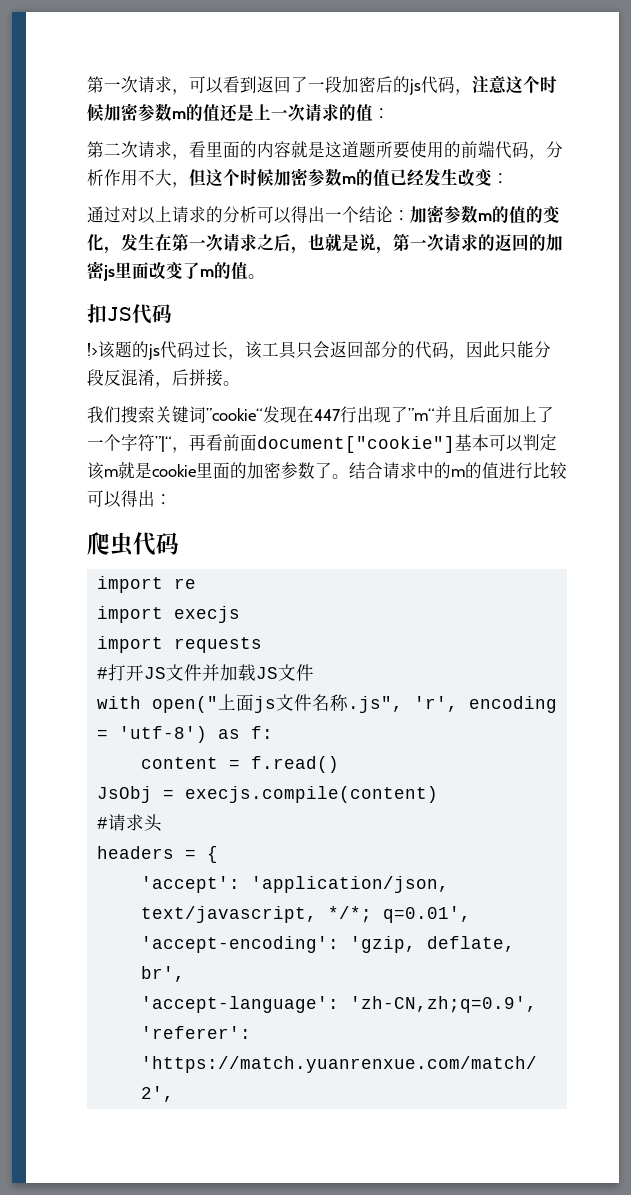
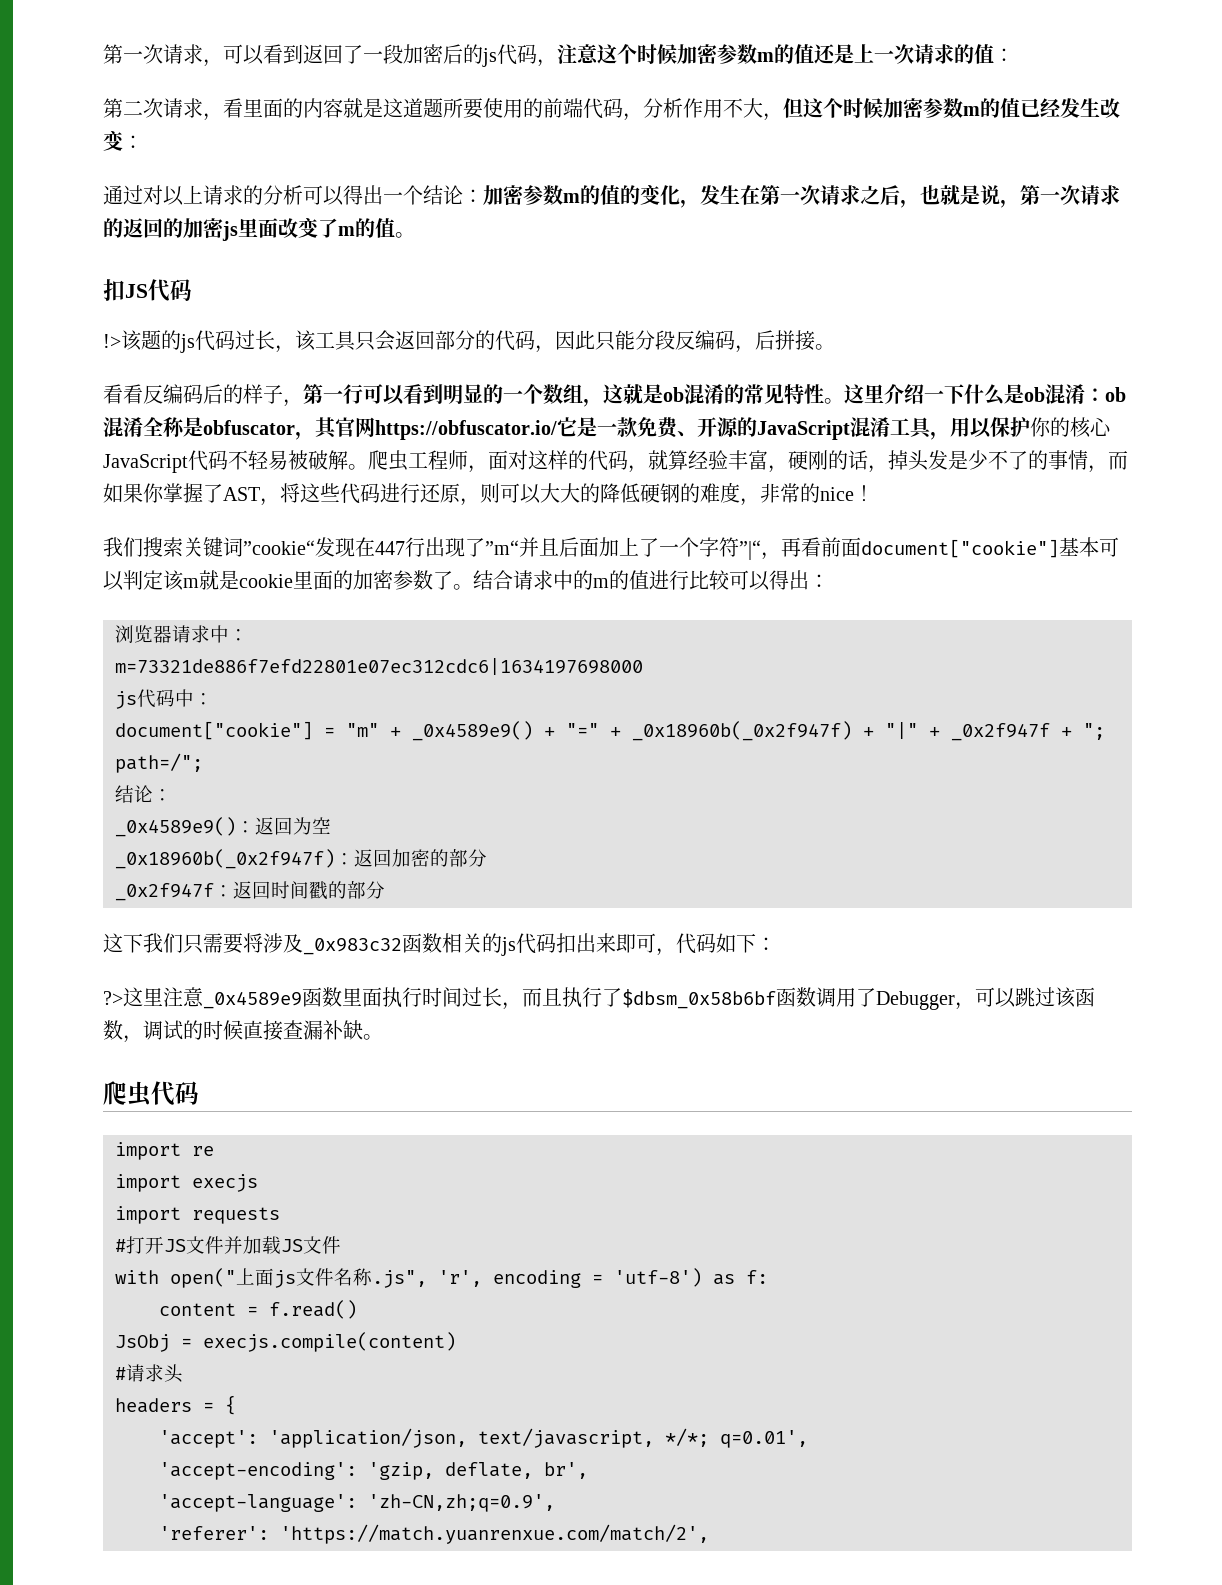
- !>该题的js代码过长，该工具只会返回部分的代码，因此只能分段反混淆，后拼接。
+ !>该题的js代码过长，该工具只会返回部分的代码，因此只能分段反编码，后拼接。
+ 看看反编码后的样子，第一行可以看到明显的一个数组，这就是ob混淆的常见特性。这里介绍一下什么是ob混淆：ob混淆全称是obfuscator，其官网https://obfuscator.io/它是一款免费、开源的JavaScript混淆工具，用以保护你的核心JavaScript代码不轻易被破解。爬虫工程师，面对这样的代码，就算经验丰富，硬刚的话，掉头发是少不了的事情，而如果你掌握了AST，将这些代码进行还原，则可以大大的降低硬钢的难度，非常的nice！
+ 浏览器请求中：
+ m=73321de886f7efd22801e07ec312cdc6|1634197698000
+ js代码中：
+ document["cookie"] = "m" + _0x4589e9() + "=" + _0x18960b(_0x2f947f) + "|" + _0x2f947f + "; path=/";
+ 结论：
+ _0x4589e9()：返回为空
+ _0x18960b(_0x2f947f)：返回加密的部分
+ _0x2f947f：返回时间戳的部分
+ 这下我们只需要将涉及_0x983c32函数相关的js代码扣出来即可，代码如下：
+ ?>这里注意_0x4589e9函数里面执行时间过长，而且执行了$dbsm_0x58b6bf函数调用了Debugger，可以跳过该函数，调试的时候直接查漏补缺。

